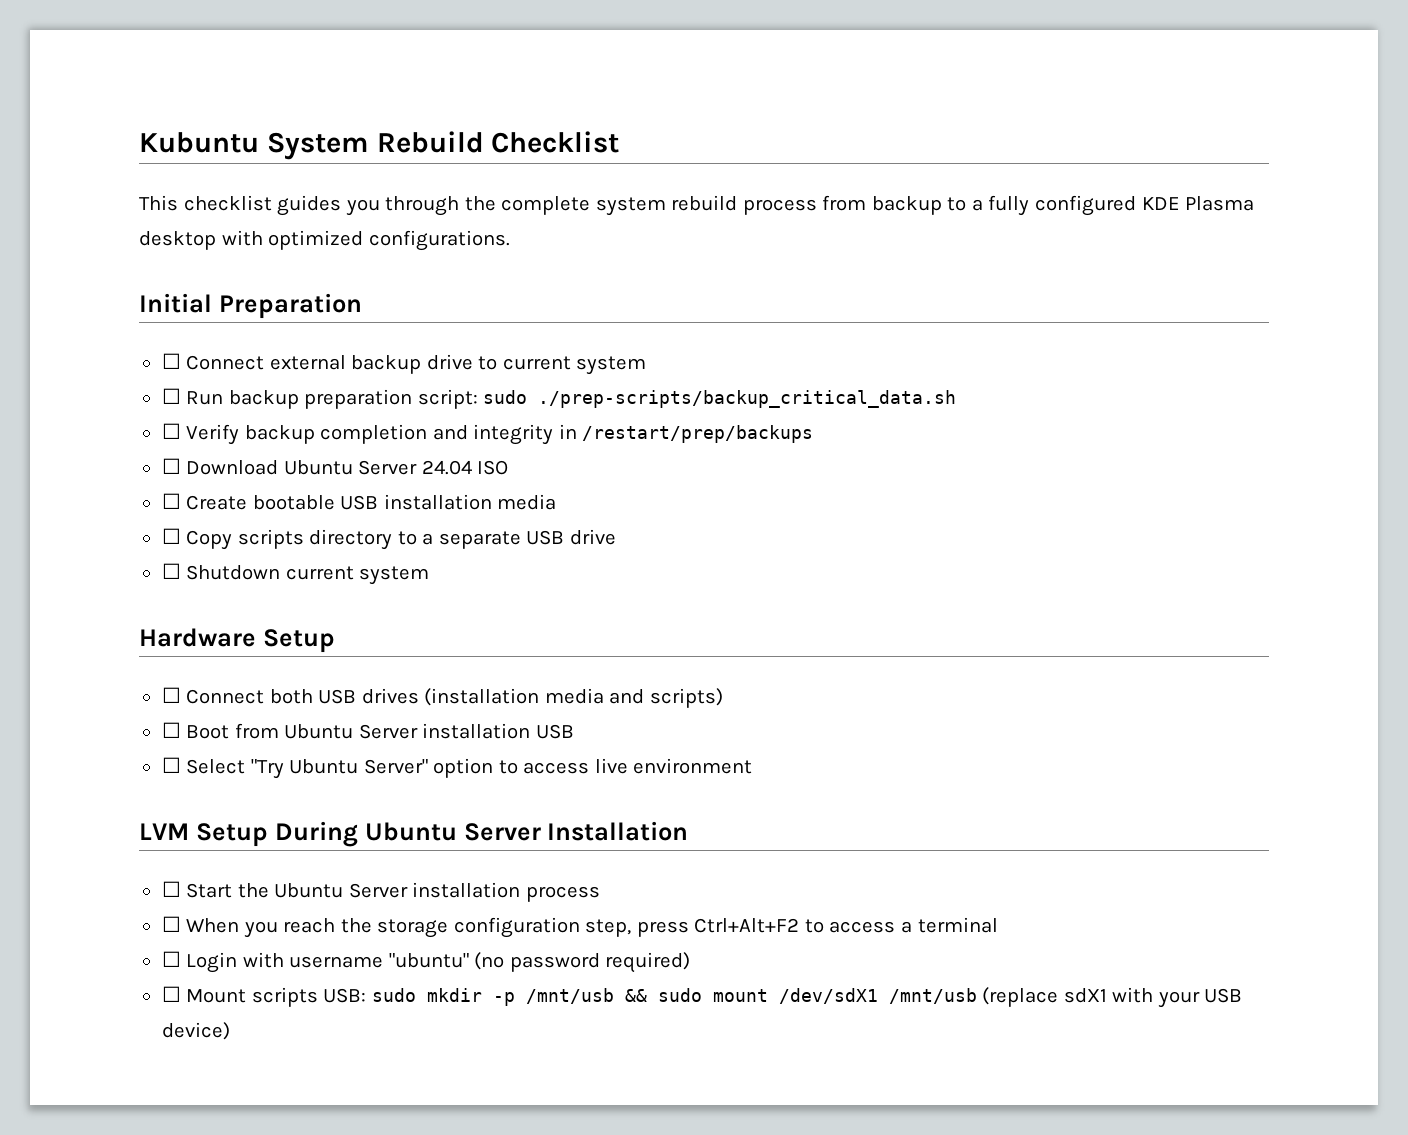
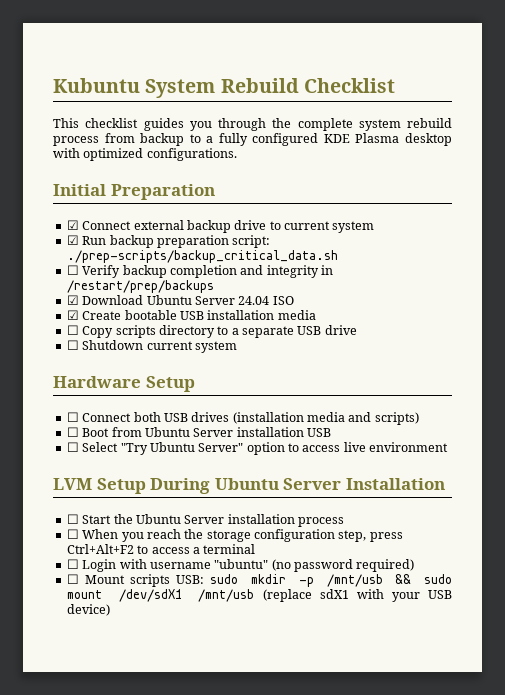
- ☐ Connect external backup drive to current system
+ ☑ Connect external backup drive to current system
- ☐ Run backup preparation script: sudo ./prep-scripts/backup_critical_data.sh
+ ☑ Run backup preparation script: ./prep-scripts/backup_critical_data.sh
- ☐ Download Ubuntu Server 24.04 ISO
+ ☑ Download Ubuntu Server 24.04 ISO
- ☐ Create bootable USB installation media
+ ☑ Create bootable USB installation media

